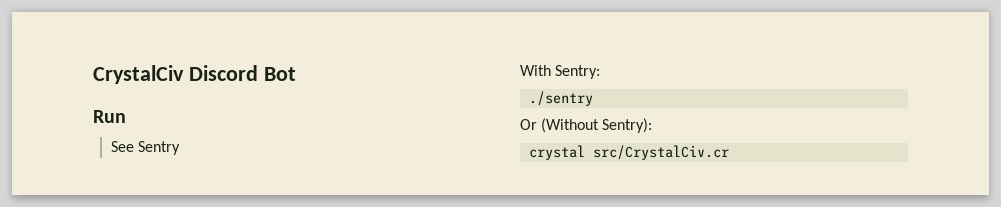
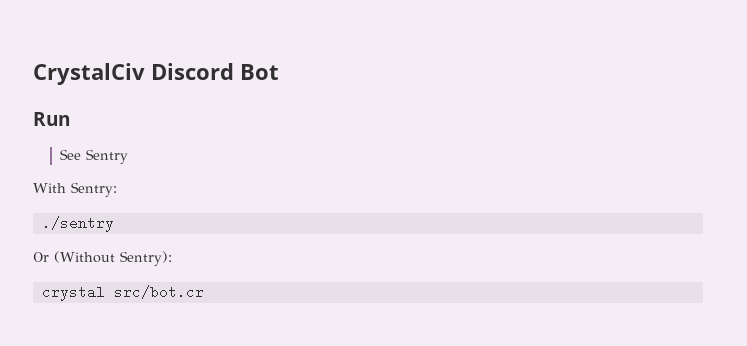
- crystal src/CrystalCiv.cr
+ crystal src/bot.cr

